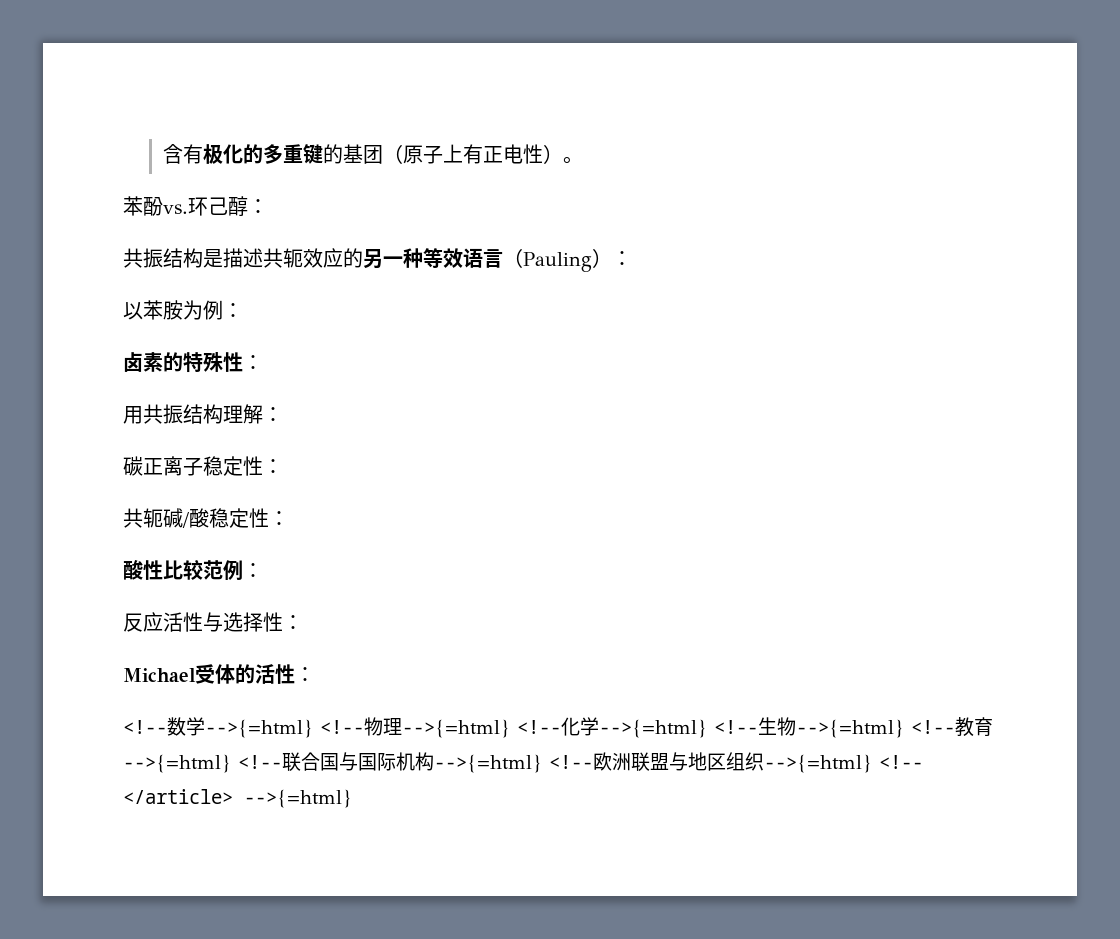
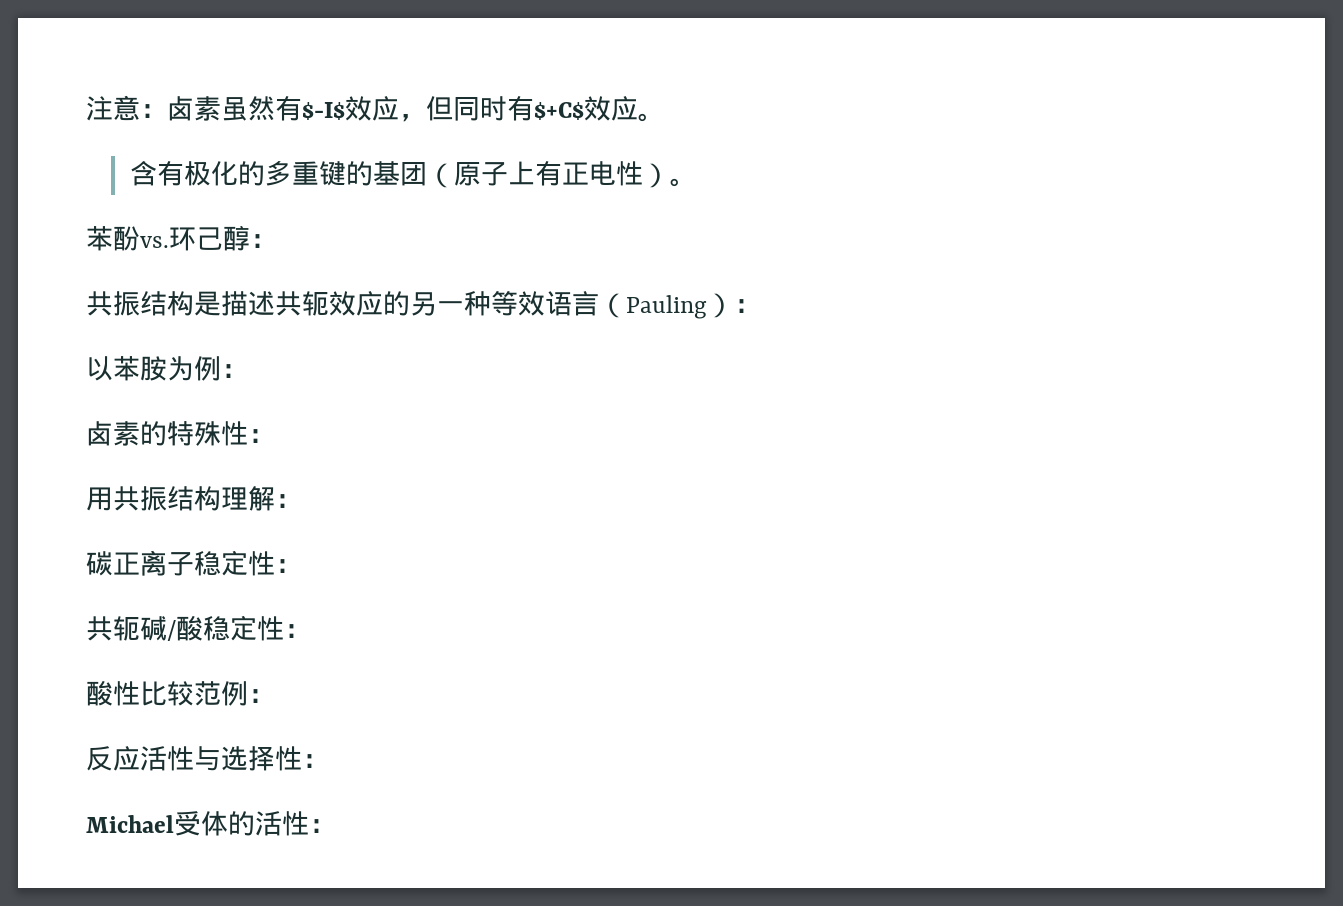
+ 注意：卤素虽然有$-I$效应，但同时有$+C$效应。
- <!--数学-->{=html} <!--物理-->{=html} <!--化学-->{=html} <!--生物-->{=html} <!--教育-->{=html} <!--联合国与国际机构-->{=html} <!--欧洲联盟与地区组织-->{=html} <!-- </article> -->{=html}

